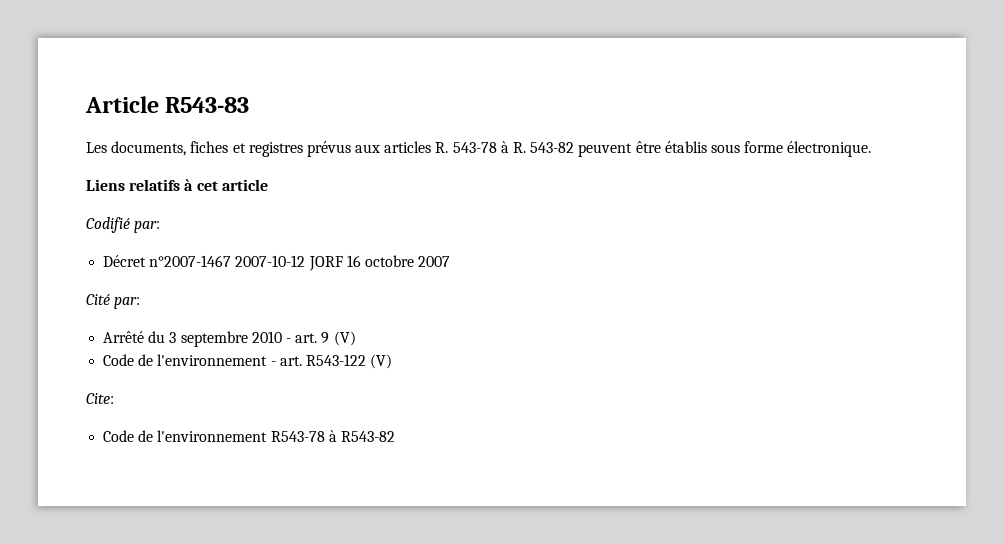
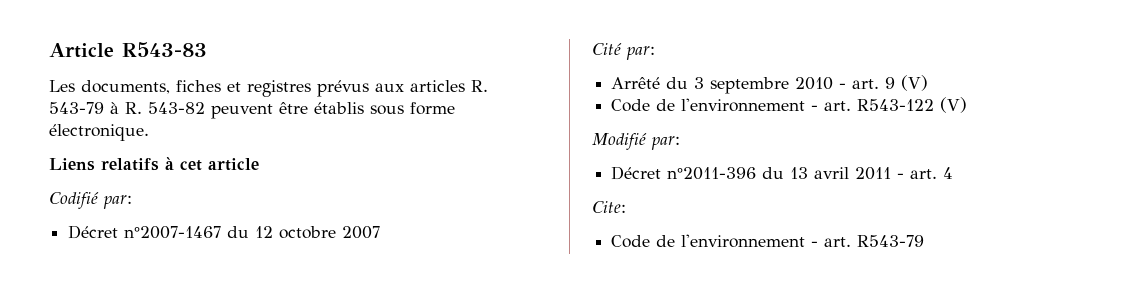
- Les documents, fiches et registres prévus aux articles R. 543-78 à R. 543-82 peuvent être établis sous forme électronique.
+ Les documents, fiches et registres prévus aux articles R. 543-79 à R. 543-82 peuvent être établis sous forme électronique.
- Décret n°2007-1467 2007-10-12 JORF 16 octobre 2007
+ Décret n°2007-1467 du 12 octobre 2007
+ Modifié par:
+ Décret n°2011-396 du 13 avril 2011 - art. 4
- Code de l'environnement R543-78 à R543-82
+ Code de l'environnement - art. R543-79

